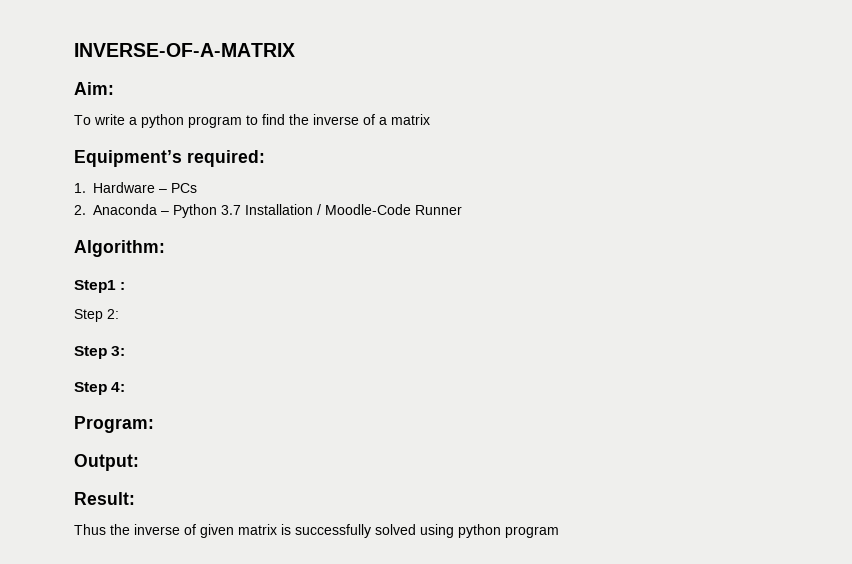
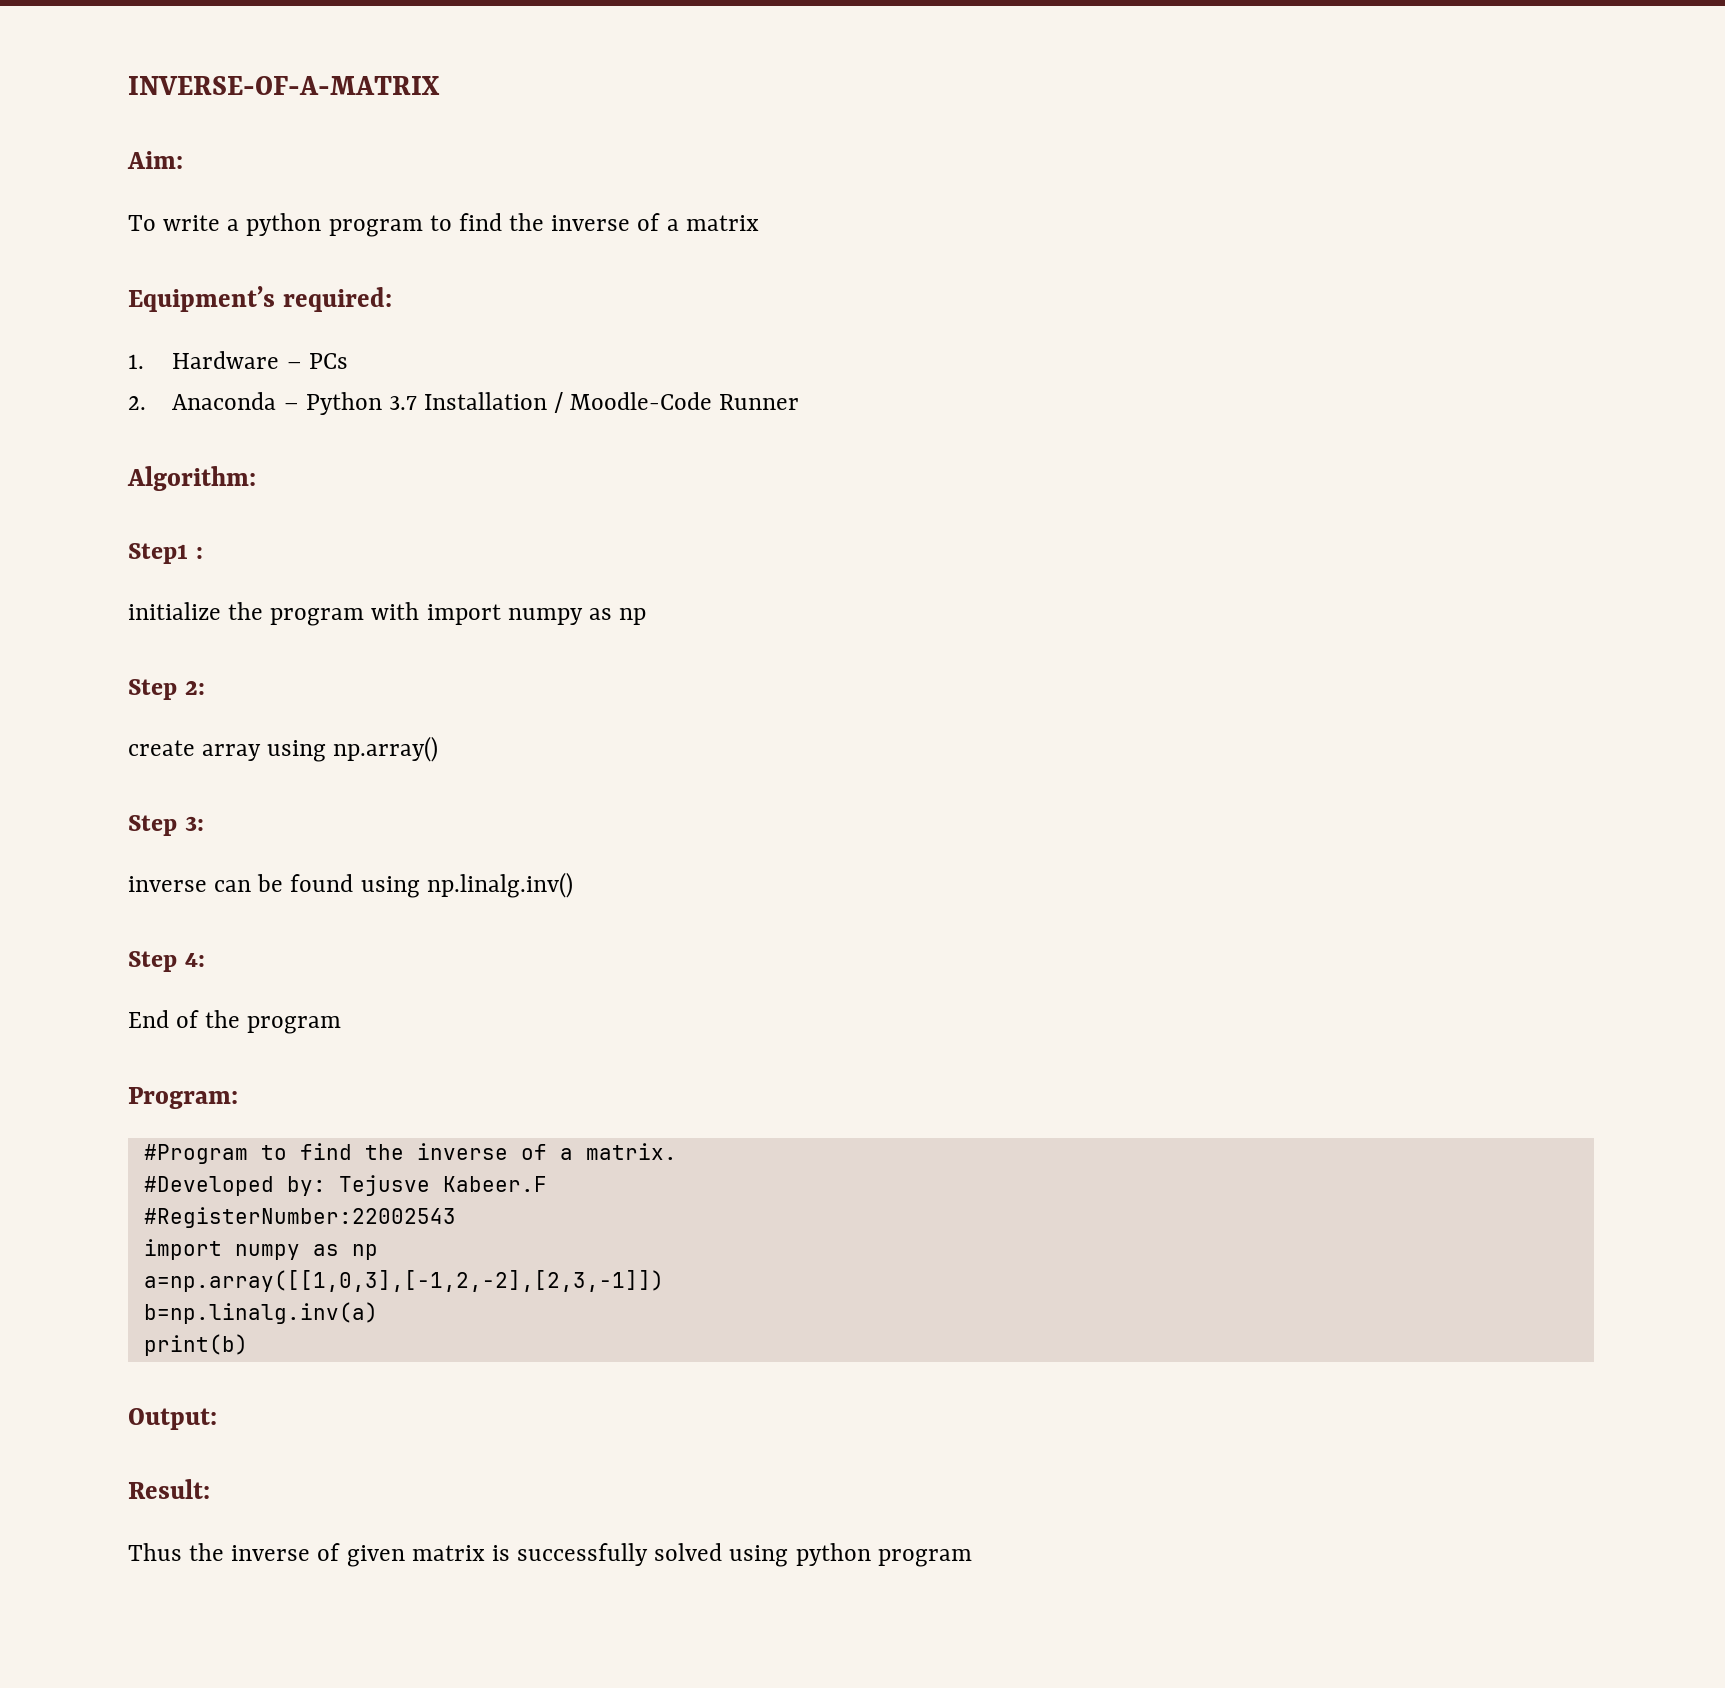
+ initialize the program with import numpy as np
  Step 2:
+ create array using np.array()
  Step 3:
+ inverse can be found using np.linalg.inv()
  Step 4:
+ End of the program
  Program:
+ #Program to find the inverse of a matrix.
+ #Developed by: Tejusve Kabeer.F
+ #RegisterNumber:22002543
+ import numpy as np
+ a=np.array([[1,0,3],[-1,2,-2],[2,3,-1]])
+ b=np.linalg.inv(a)
+ print(b)

